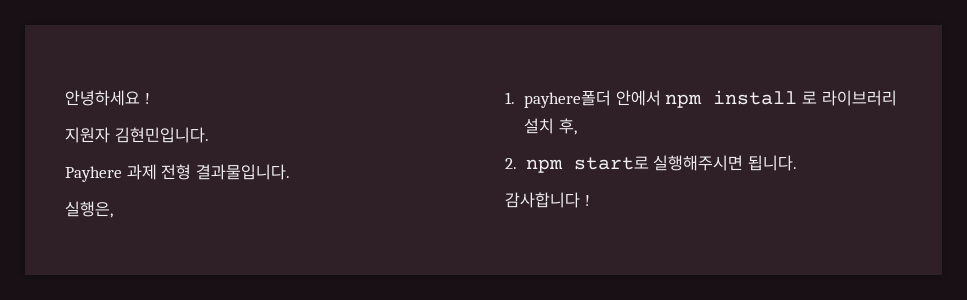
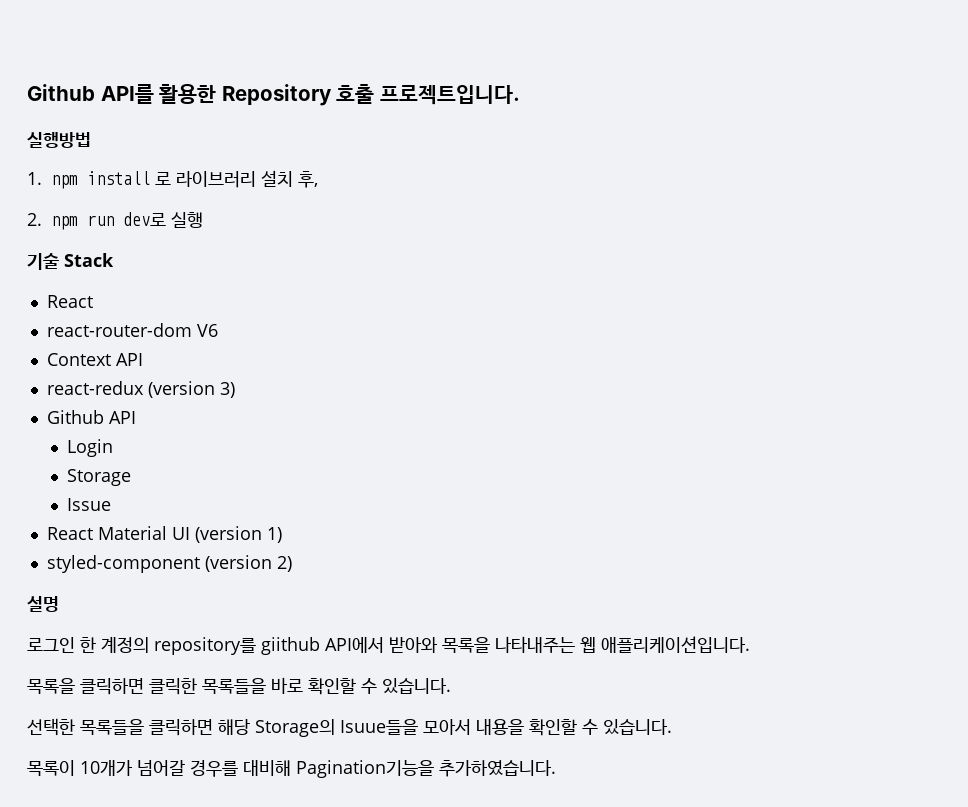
- 안녕하세요 !
- 지원자 김현민입니다.
- Payhere 과제 전형 결과물입니다.
- 실행은,
+ Github API를 활용한 Repository 호출 프로젝트입니다.
+ 실행방법
- 1. payhere폴더 안에서 npm install 로 라이브러리 설치 후,
+ 1. npm install 로 라이브러리 설치 후,
- 2. npm start로 실행해주시면 됩니다.
- 감사합니다 !
+ 2. npm run dev로 실행
+ 기술 Stack
+ React
+ react-router-dom V6
+ Context API
+ react-redux (version 3)
+ Github API
+ Login
+ Storage
+ Issue
+ React Material UI (version 1)
+ styled-component (version 2)
+ 설명
+ 로그인 한 계정의 repository를 giithub API에서 받아와 목록을 나타내주는 웹 애플리케이션입니다.
+ 목록을 클릭하면 클릭한 목록들을 바로 확인할 수 있습니다.
+ 선택한 목록들을 클릭하면 해당 Storage의 Isuue들을 모아서 내용을 확인할 수 있습니다.
+ 목록이 10개가 넘어갈 경우를 대비해 Pagination기능을 추가하였습니다.

